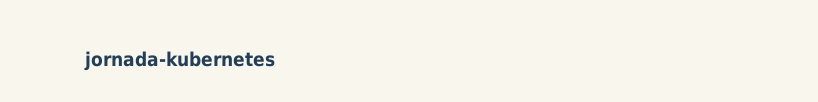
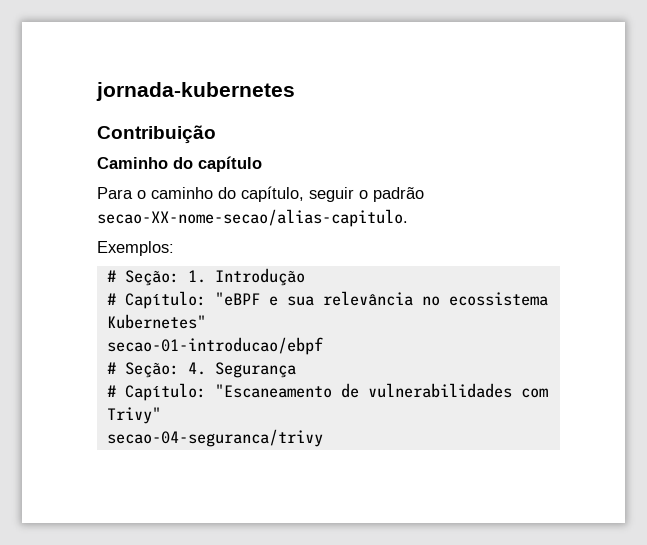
+ Contribuição
+ Caminho do capítulo
+ Para o caminho do capítulo, seguir o padrão secao-XX-nome-secao/alias-capitulo.
+ Exemplos:
+ # Seção: 1. Introdução
+ # Capítulo: "eBPF e sua relevância no ecossistema Kubernetes"
+ secao-01-introducao/ebpf
+ # Seção: 4. Segurança
+ # Capítulo: "Escaneamento de vulnerabilidades com Trivy"
+ secao-04-seguranca/trivy

